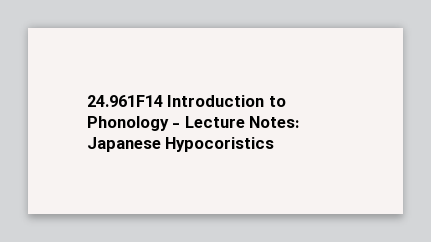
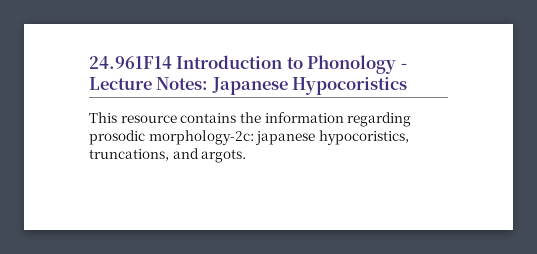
+ This resource contains the information regarding prosodic morphology-2c: japanese hypocoristics, truncations, and argots.

